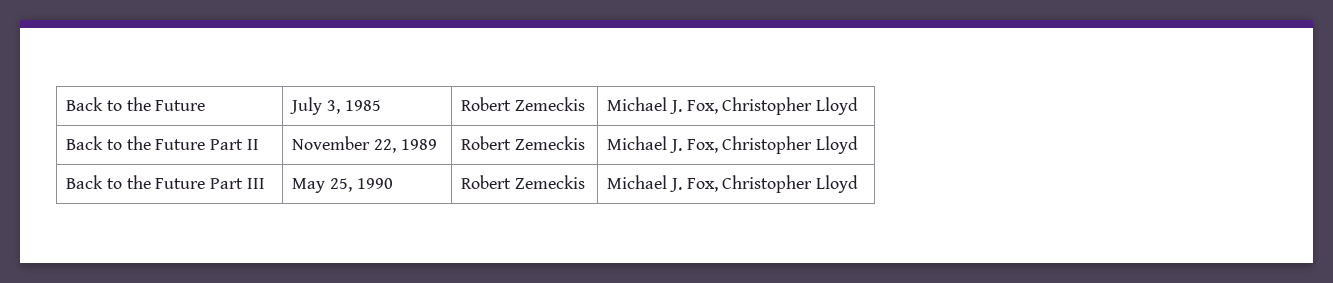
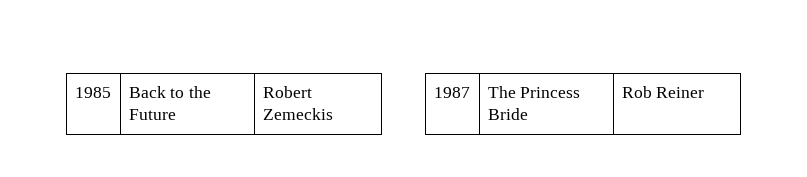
- Back to the Future | July 3, 1985 | Robert Zemeckis | Michael J. Fox, Christopher Lloyd
- Back to the Future Part II | November 22, 1989 | Robert Zemeckis | Michael J. Fox, Christopher Lloyd
- Back to the Future Part III | May 25, 1990 | Robert Zemeckis | Michael J. Fox, Christopher Lloyd
+ 1985 | Back to the Future | Robert Zemeckis
+ 1987 | The Princess Bride | Rob Reiner

